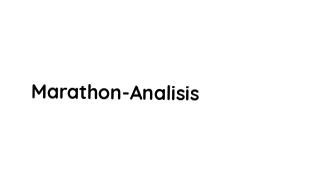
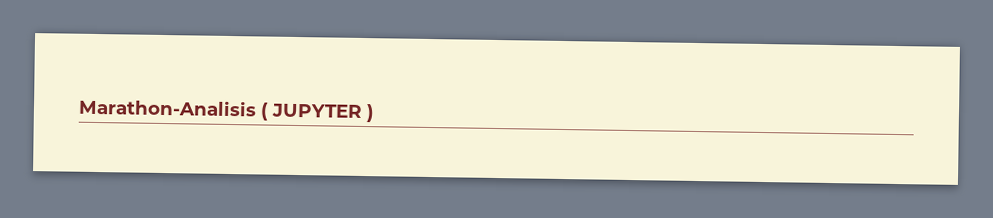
- Marathon-Analisis
+ Marathon-Analisis ( JUPYTER )

